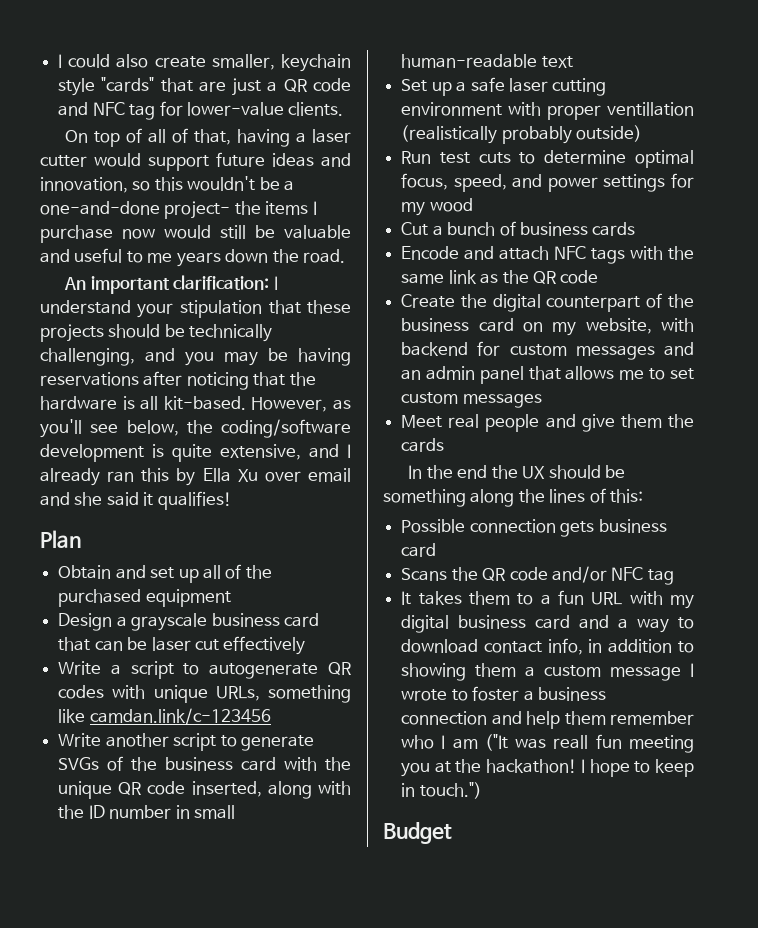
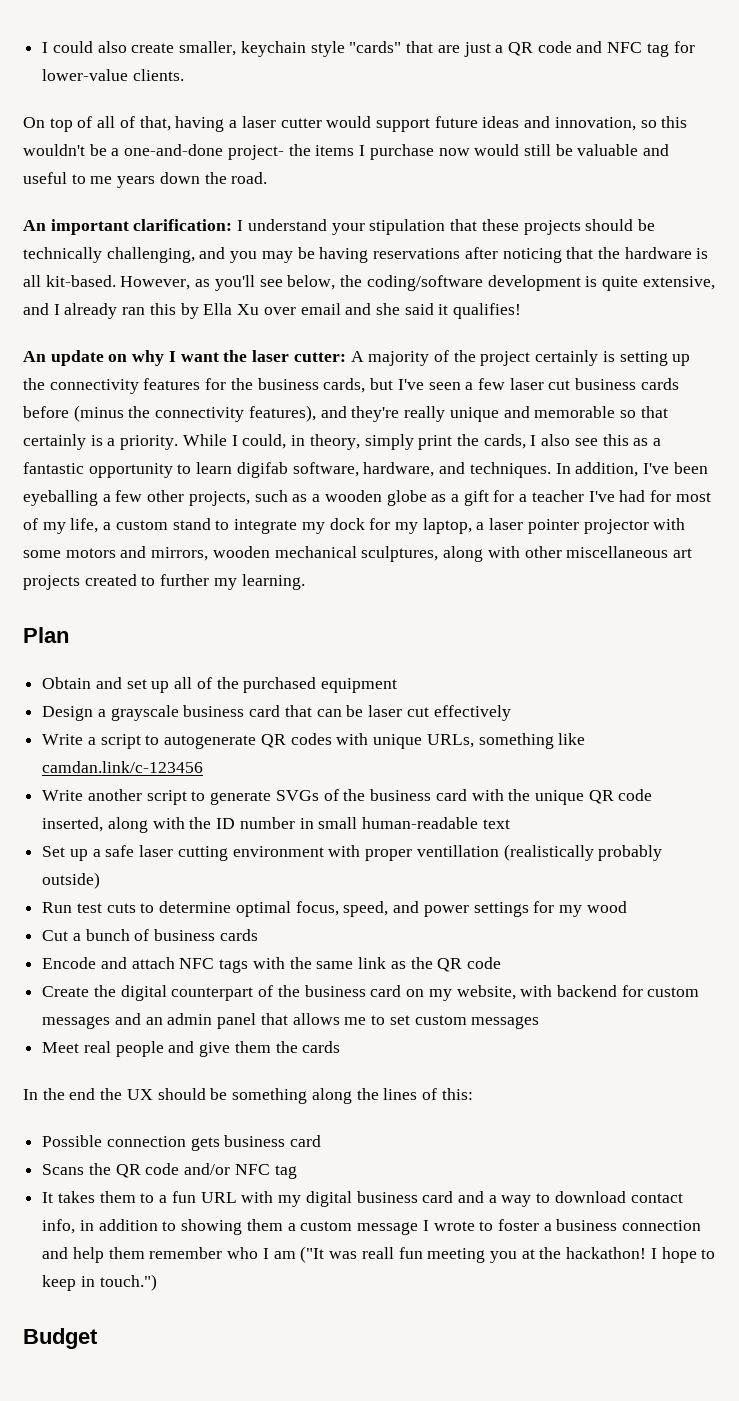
+ An update on why I want the laser cutter: A majority of the project certainly is setting up the connectivity features for the business cards, but I've seen a few laser cut business cards before (minus the connectivity features), and they're really unique and memorable so that certainly is a priority. While I could, in theory, simply print the cards, I also see this as a fantastic opportunity to learn digifab software, hardware, and techniques. In addition, I've been eyeballing a few other projects, such as a wooden globe as a gift for a teacher I've had for most of my life, a custom stand to integrate my dock for my laptop, a laser pointer projector with some motors and mirrors, wooden mechanical sculptures, along with other miscellaneous art projects created to further my learning.

